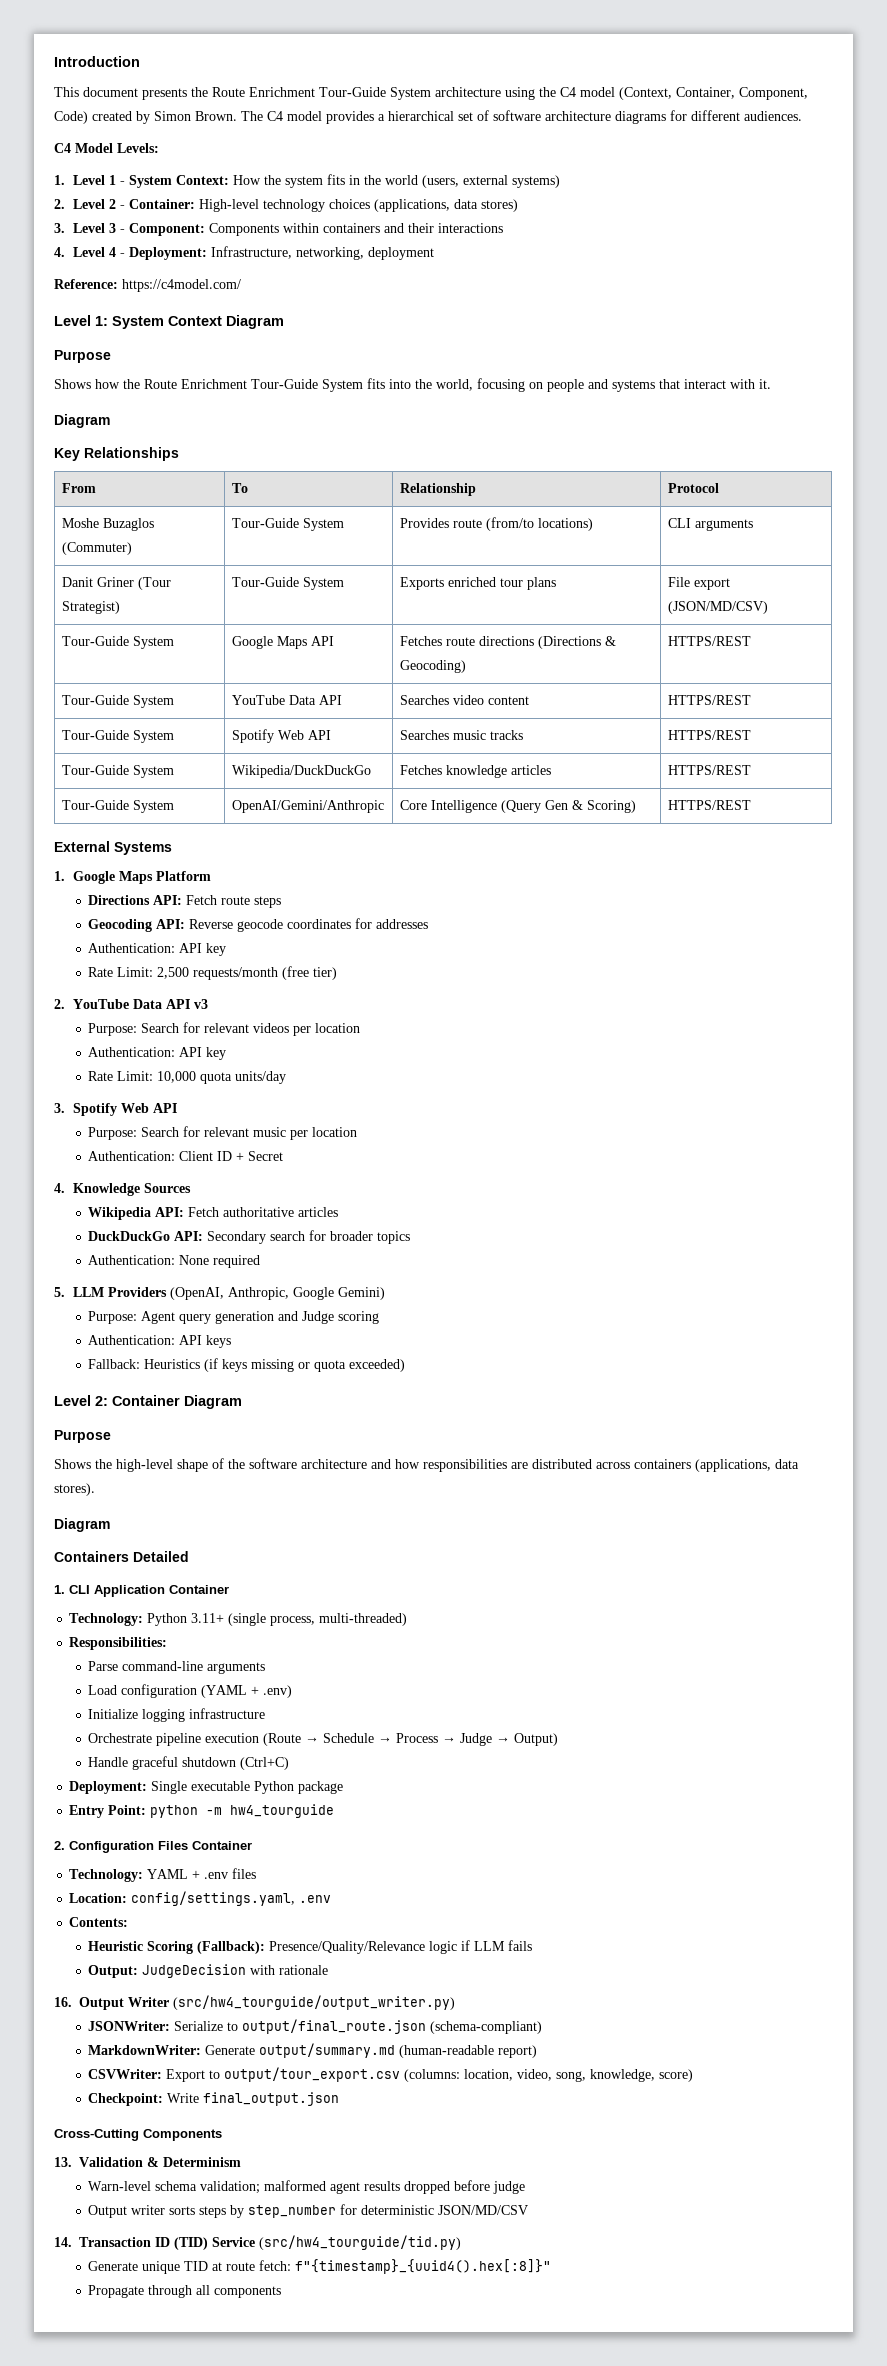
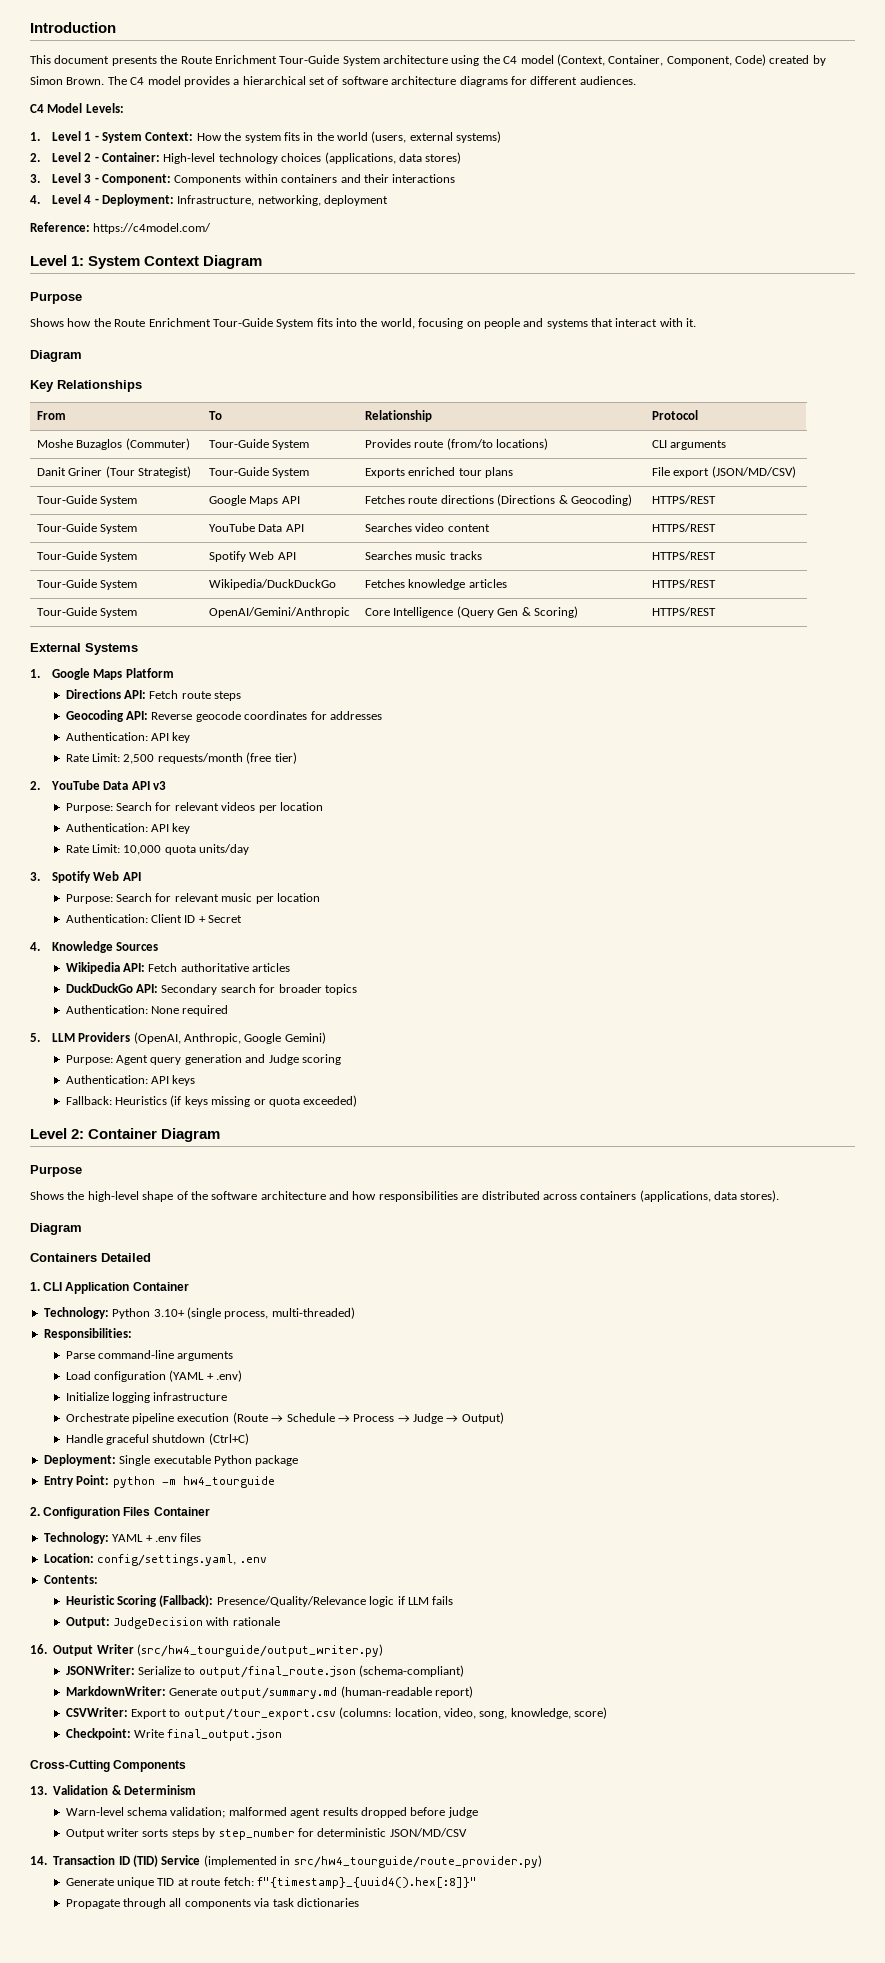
- Technology: Python 3.11+ (single process, multi-threaded)
+ Technology: Python 3.10+ (single process, multi-threaded)
- 14. Transaction ID (TID) Service (src/hw4_tourguide/tid.py)
+ 14. Transaction ID (TID) Service (implemented in src/hw4_tourguide/route_provider.py)
- Propagate through all components
+ Propagate through all components via task dictionaries

